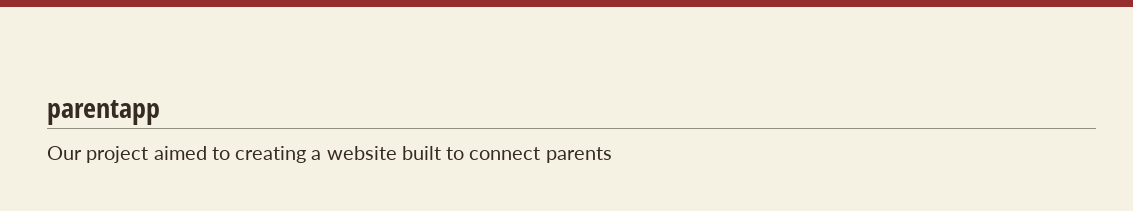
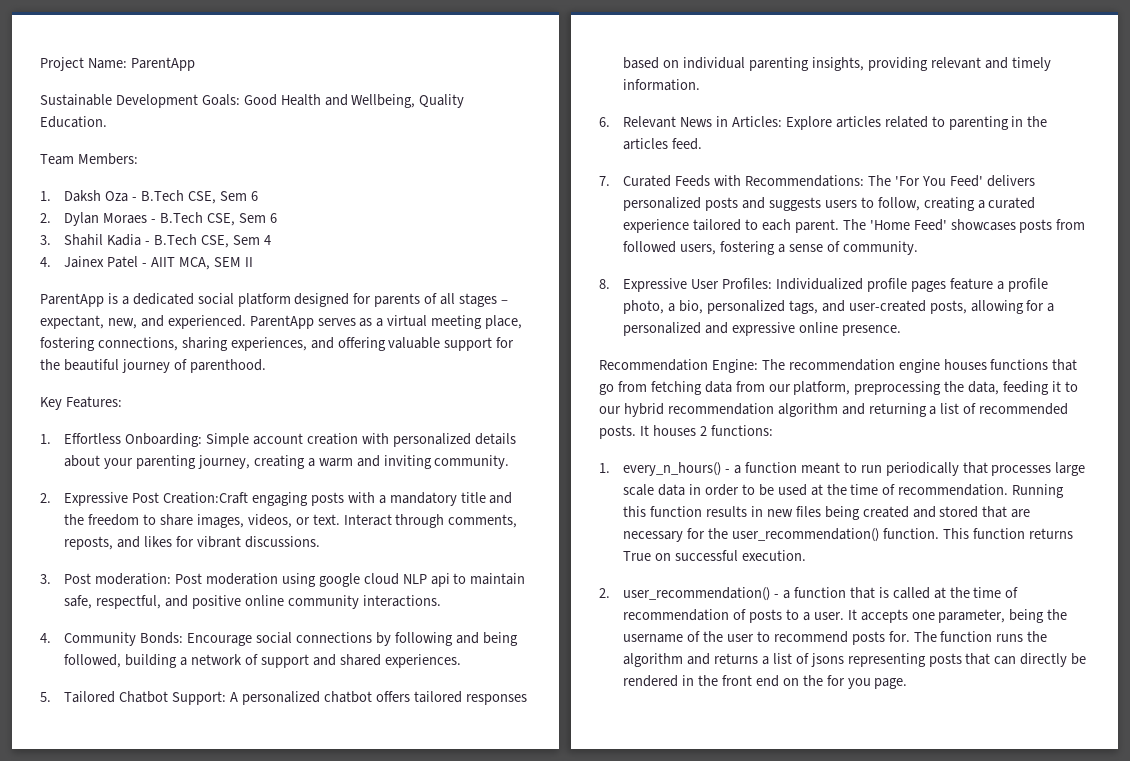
- parentapp
- Our project aimed to creating a website built to connect parents
+ Project Name: ParentApp
+ Sustainable Development Goals: Good Health and Wellbeing, Quality Education.
+ Team Members:
+ 1. Daksh Oza - B.Tech CSE, Sem 6
+ 2. Dylan Moraes - B.Tech CSE, Sem 6
+ 3. Shahil Kadia - B.Tech CSE, Sem 4
+ 4. Jainex Patel - AIIT MCA, SEM II
+ ParentApp is a dedicated social platform designed for parents of all stages – expectant, new, and experienced. ParentApp serves as a virtual meeting place, fostering connections, sharing experiences, and offering valuable support for the beautiful journey of parenthood.
+ Key Features:
+ 1. Effortless Onboarding: Simple account creation with personalized details about your parenting journey, creating a warm and inviting community.
+ 2. Expressive Post Creation:Craft engaging posts with a mandatory title and the freedom to share images, videos, or text. Interact through comments, reposts, and likes for vibrant discussions.
+ 3. Post moderation: Post moderation using google cloud NLP api to maintain safe, respectful, and positive online community interactions.
+ 4. Community Bonds: Encourage social connections by following and being followed, building a network of support and shared experiences.
+ 5. Tailored Chatbot Support: A personalized chatbot offers tailored responses based on individual parenting insights, providing relevant and timely information.
+ 6. Relevant News in Articles: Explore articles related to parenting in the articles feed.
+ 7. Curated Feeds with Recommendations: The 'For You Feed' delivers personalized posts and suggests users to follow, creating a curated experience tailored to each parent. The 'Home Feed' showcases posts from followed users, fostering a sense of community.
+ 8. Expressive User Profiles: Individualized profile pages feature a profile photo, a bio, personalized tags, and user-created posts, allowing for a personalized and expressive online presence.
+ Recommendation Engine: The recommendation engine houses functions that go from fetching data from our platform, preprocessing the data, feeding it to our hybrid recommendation algorithm and returning a list of recommended posts. It houses 2 functions:
+ 1. every_n_hours() - a function meant to run periodically that processes large scale data in order to be used at the time of recommendation. Running this function results in new files being created and stored that are necessary for the user_recommendation() function. This function returns True on successful execution.
+ 2. user_recommendation() - a function that is called at the time of recommendation of posts to a user. It accepts one parameter, being the username of the user to recommend posts for. The function runs the algorithm and returns a list of jsons representing posts that can directly be rendered in the front end on the for you page.

